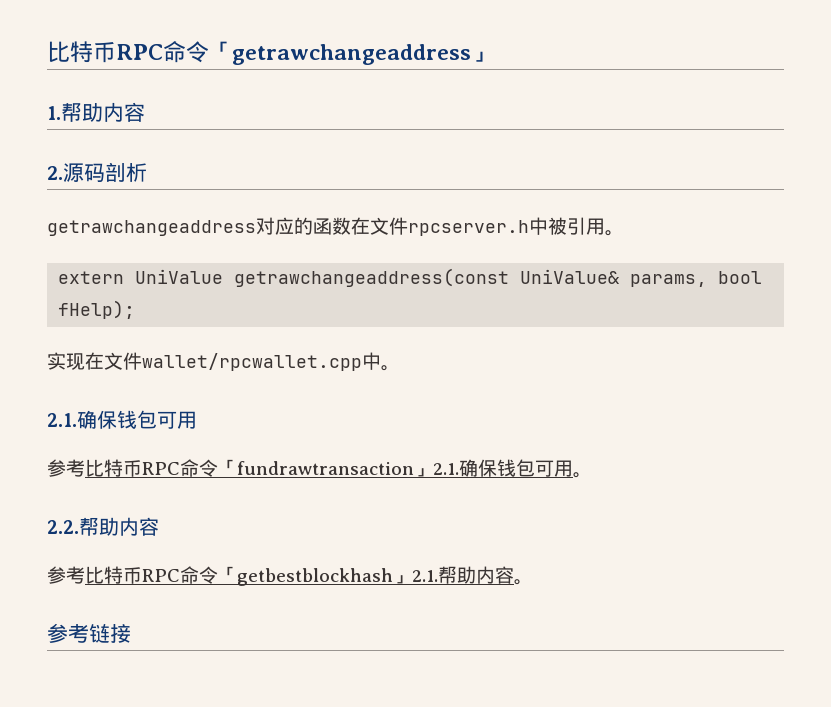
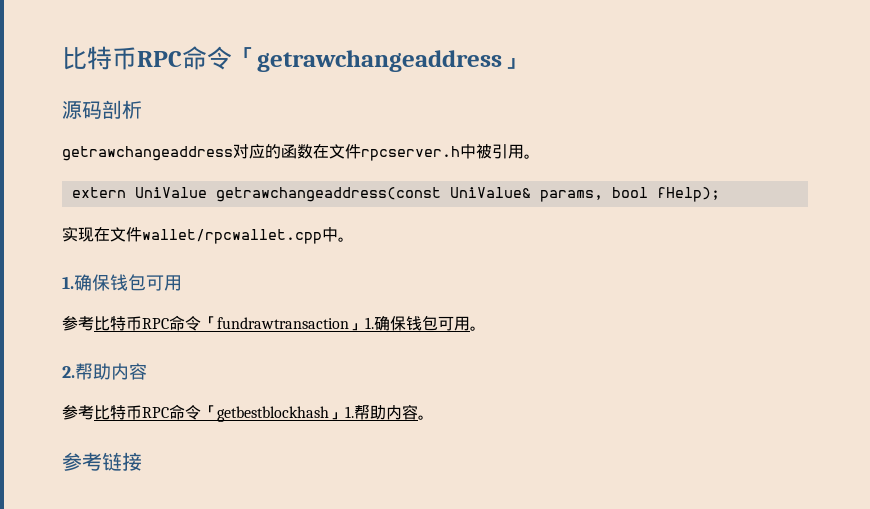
- 1.帮助内容
- 2.源码剖析
+ 源码剖析
  实现在文件wallet/rpcwallet.cpp中。
- 2.1.确保钱包可用
+ 1.确保钱包可用
- 参考比特币RPC命令「fundrawtransaction」2.1.确保钱包可用。
+ 参考比特币RPC命令「fundrawtransaction」1.确保钱包可用。
- 2.2.帮助内容
+ 2.帮助内容
- 参考比特币RPC命令「getbestblockhash」2.1.帮助内容。
+ 参考比特币RPC命令「getbestblockhash」1.帮助内容。

